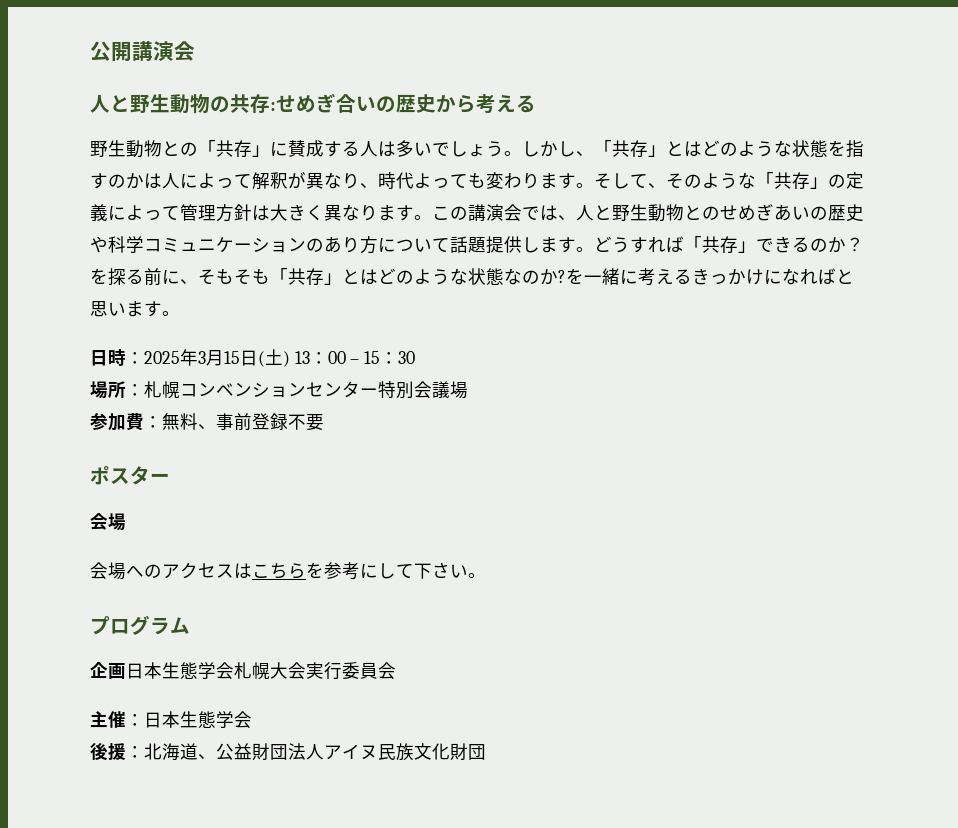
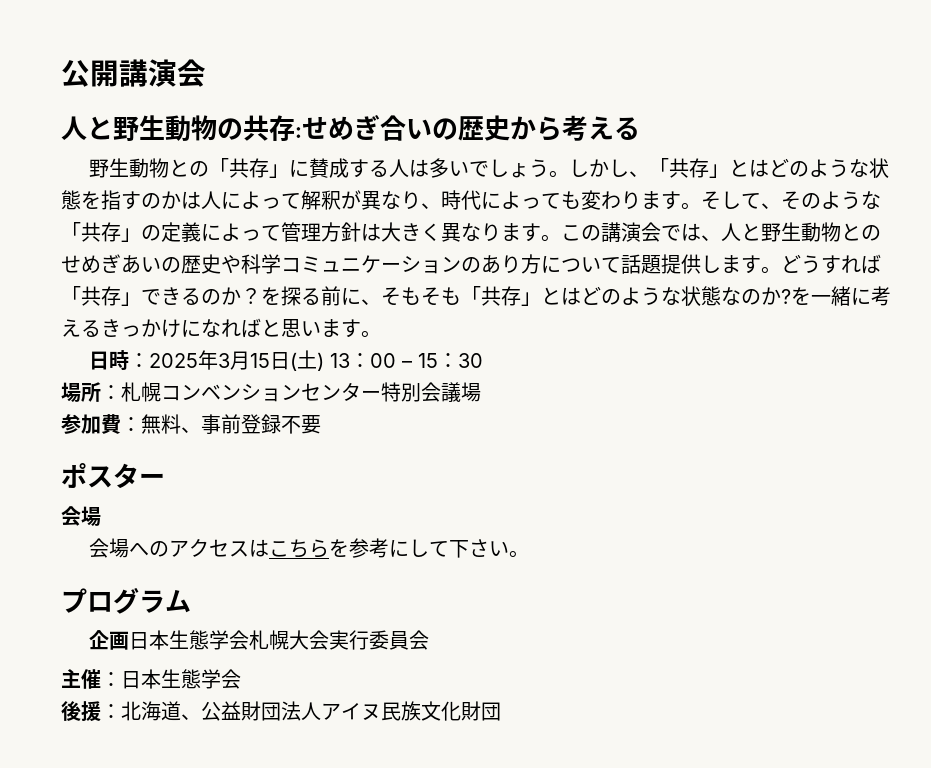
- しかし、「共存」とはどのような状態を指すのかは人によって解釈が異なり、時代よっても変わります。
+ しかし、「共存」とはどのような状態を指すのかは人によって解釈が異なり、時代によっても変わります。

